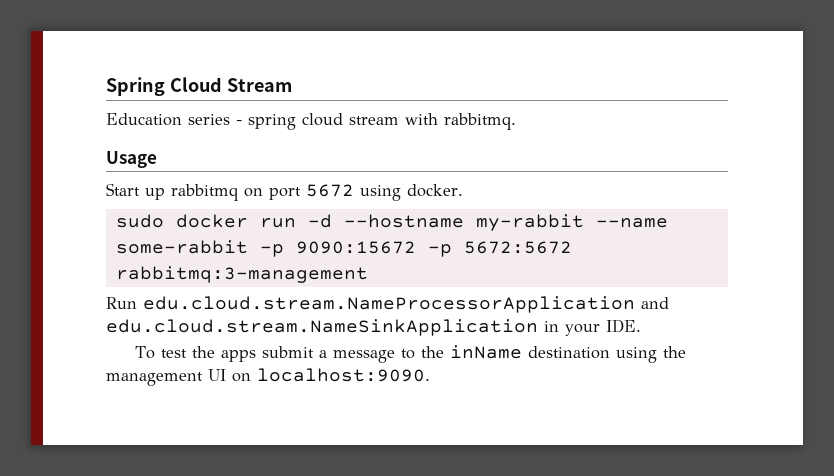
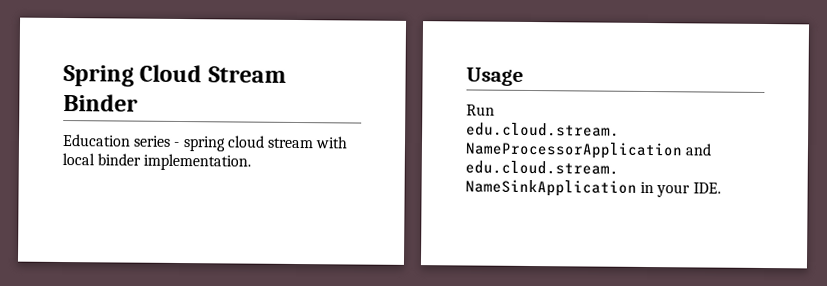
- Spring Cloud Stream
+ Spring Cloud Stream Binder
- Education series - spring cloud stream with rabbitmq.
+ Education series - spring cloud stream with local binder implementation.
  Usage
- Start up rabbitmq on port 5672 using docker.
- sudo docker run -d --hostname my-rabbit --name some-rabbit -p 9090:15672 -p 5672:5672 rabbitmq:3-management
- To test the apps submit a message to the inName destination using the management UI on localhost:9090.

